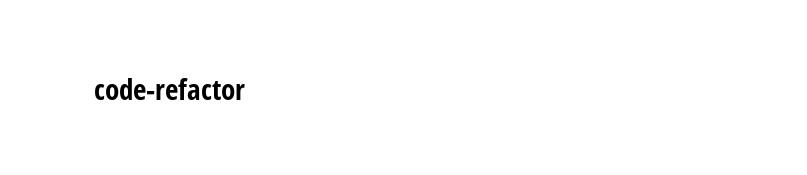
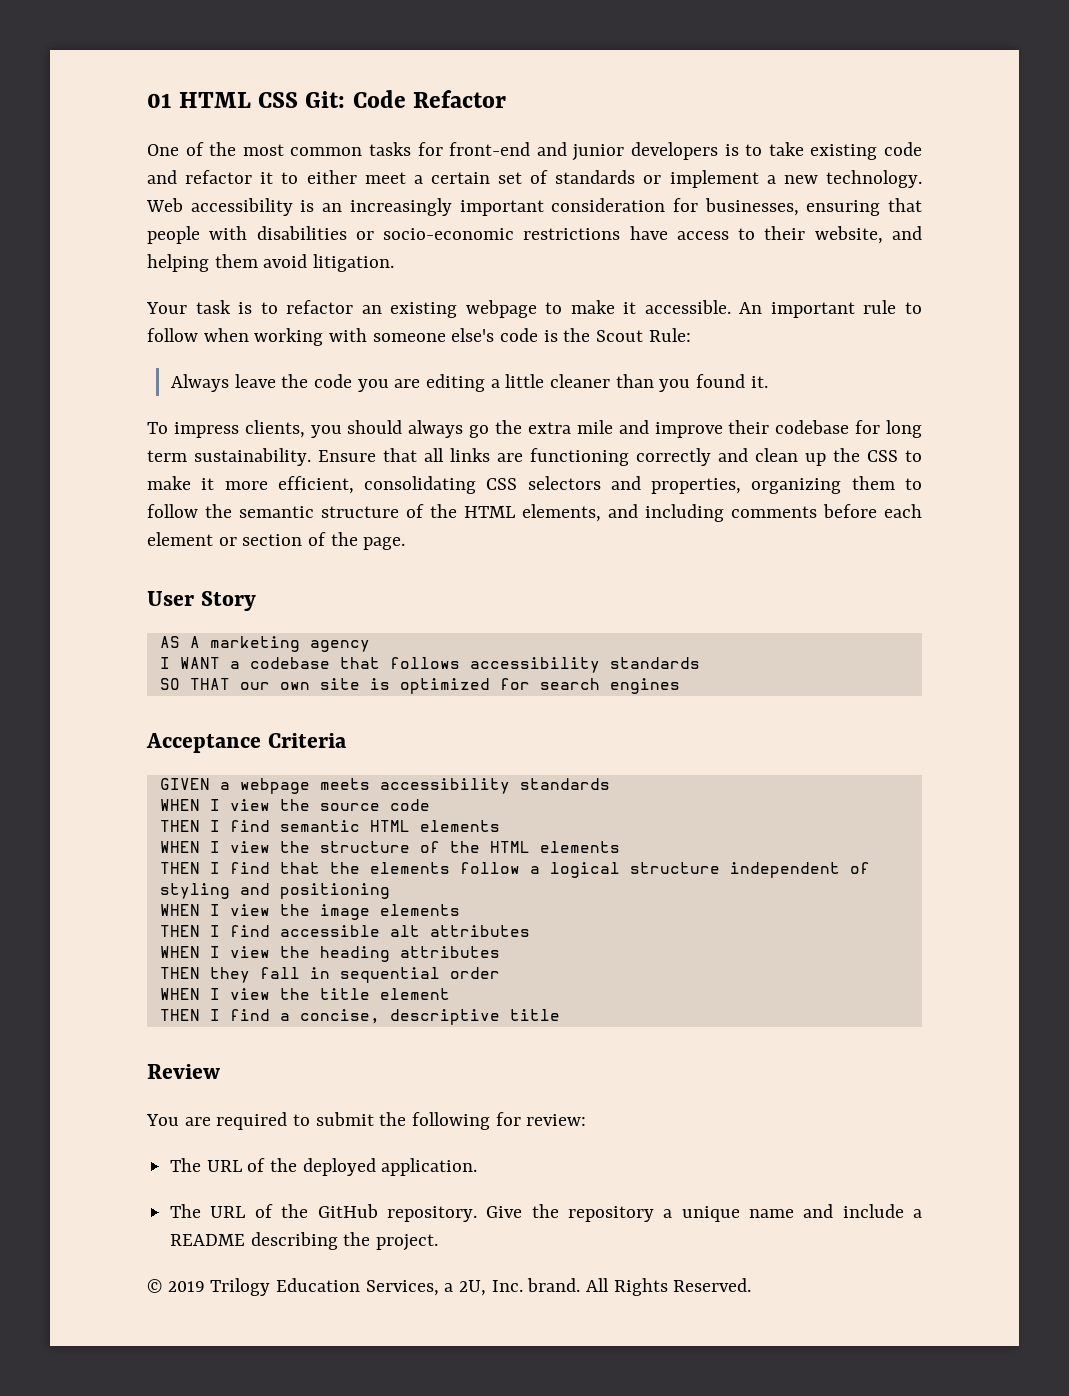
- code-refactor
+ 01 HTML CSS Git: Code Refactor
+ One of the most common tasks for front-end and junior developers is to take existing code and refactor it to either meet a certain set of standards or implement a new technology. Web accessibility is an increasingly important consideration for businesses, ensuring that people with disabilities or socio-economic restrictions have access to their website, and helping them avoid litigation.
+ Your task is to refactor an existing webpage to make it accessible. An important rule to follow when working with someone else's code is the Scout Rule:
+ Always leave the code you are editing a little cleaner than you found it.
+ To impress clients, you should always go the extra mile and improve their codebase for long term sustainability. Ensure that all links are functioning correctly and clean up the CSS to make it more efficient, consolidating CSS selectors and properties, organizing them to follow the semantic structure of the HTML elements, and including comments before each element or section of the page.
+ User Story
+ AS A marketing agency
+ I WANT a codebase that follows accessibility standards
+ SO THAT our own site is optimized for search engines
+ Acceptance Criteria
+ GIVEN a webpage meets accessibility standards
+ WHEN I view the source code
+ THEN I find semantic HTML elements
+ WHEN I view the structure of the HTML elements
+ THEN I find that the elements follow a logical structure independent of styling and positioning
+ WHEN I view the image elements
+ THEN I find accessible alt attributes
+ WHEN I view the heading attributes
+ THEN they fall in sequential order
+ WHEN I view the title element
+ THEN I find a concise, descriptive title
+ Review
+ You are required to submit the following for review:
+ The URL of the deployed application.
+ The URL of the GitHub repository. Give the repository a unique name and include a README describing the project.
+ © 2019 Trilogy Education Services, a 2U, Inc. brand. All Rights Reserved.

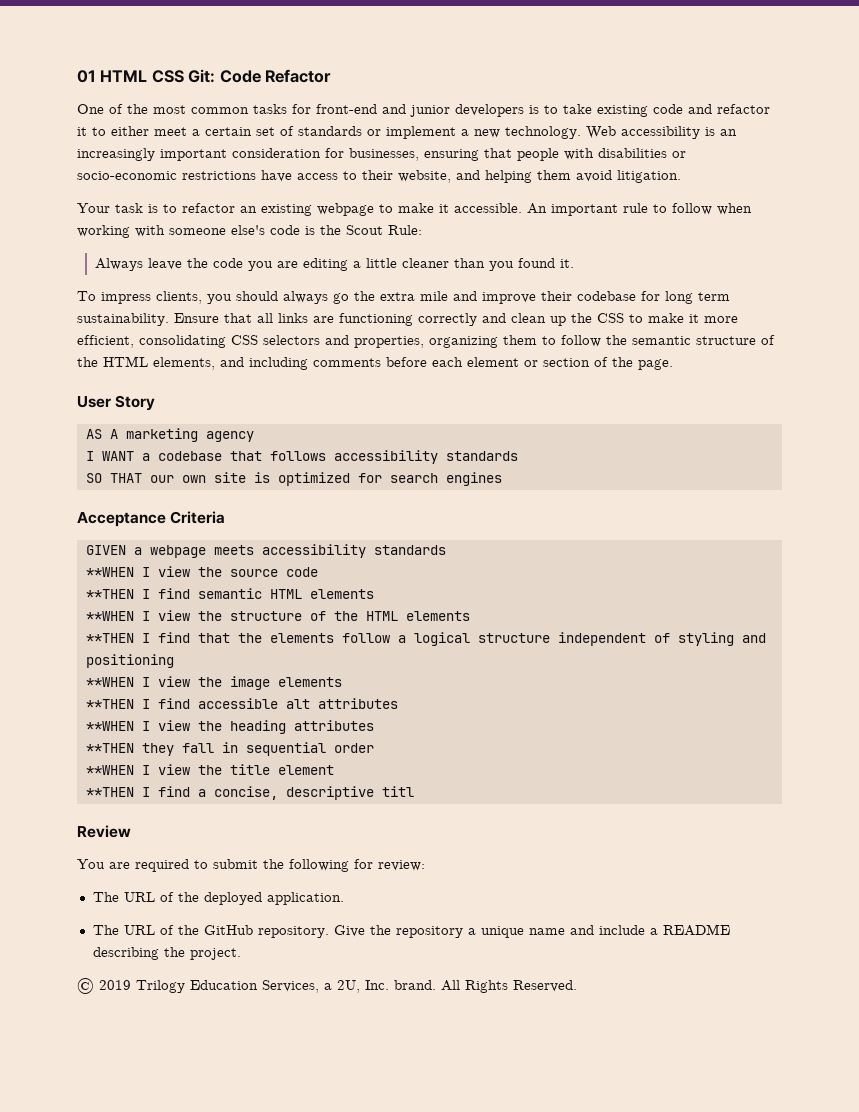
- WHEN I view the source code
+ **WHEN I view the source code
- THEN I find semantic HTML elements
+ **THEN I find semantic HTML elements
- WHEN I view the structure of the HTML elements
+ **WHEN I view the structure of the HTML elements
- THEN I find that the elements follow a logical structure independent of styling and positioning
+ **THEN I find that the elements follow a logical structure independent of styling and positioning
- WHEN I view the image elements
+ **WHEN I view the image elements
- THEN I find accessible alt attributes
+ **THEN I find accessible alt attributes
- WHEN I view the heading attributes
+ **WHEN I view the heading attributes
- THEN they fall in sequential order
+ **THEN they fall in sequential order
- WHEN I view the title element
+ **WHEN I view the title element
- THEN I find a concise, descriptive title
+ **THEN I find a concise, descriptive titl

